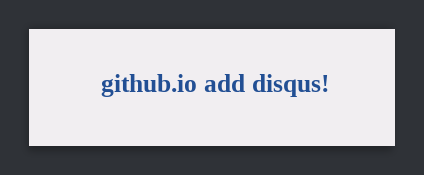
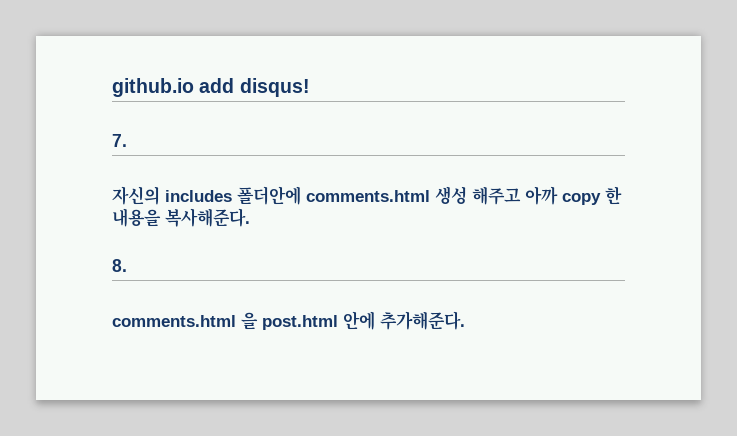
+ 7.
+ 자신의 includes 폴더안에 comments.html 생성 해주고 아까 copy 한 내용을 복사해준다.
+ 8.
+ comments.html 을 post.html 안에 추가해준다.

